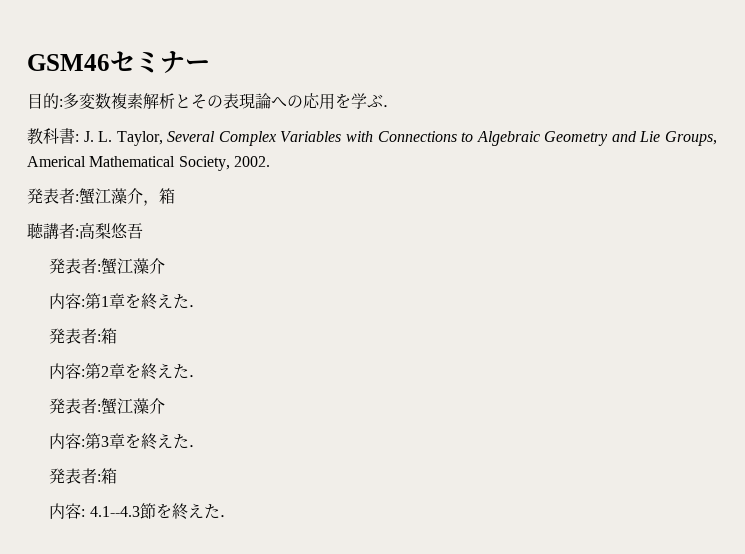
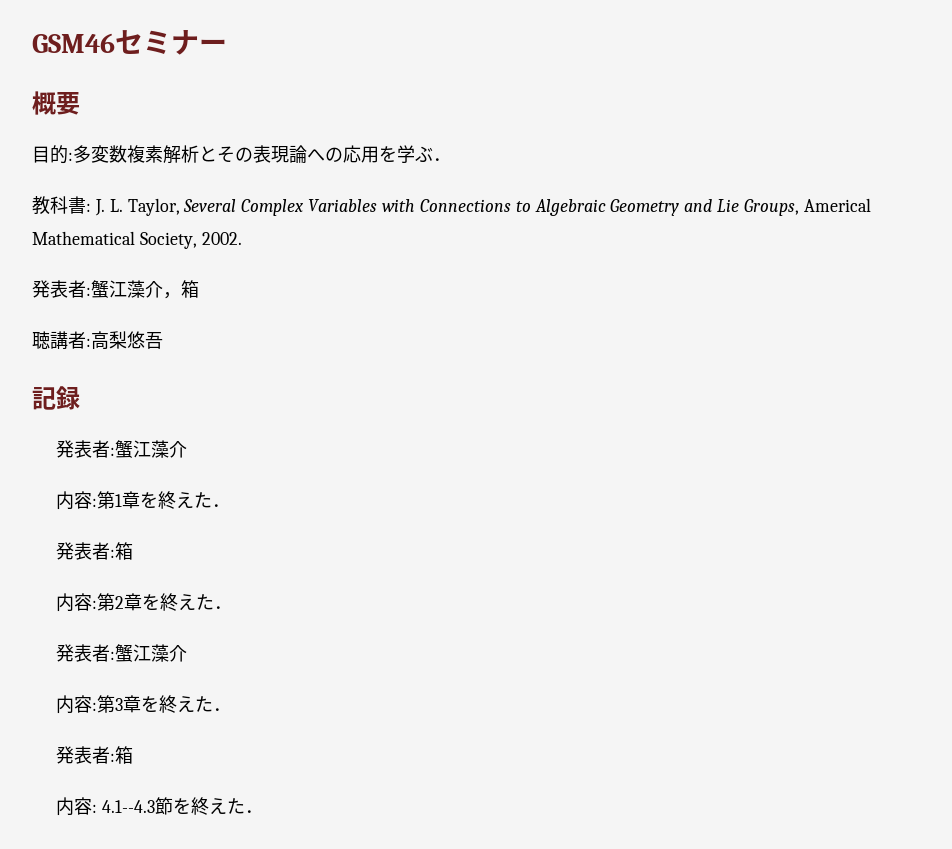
+ 概要
+ 記録

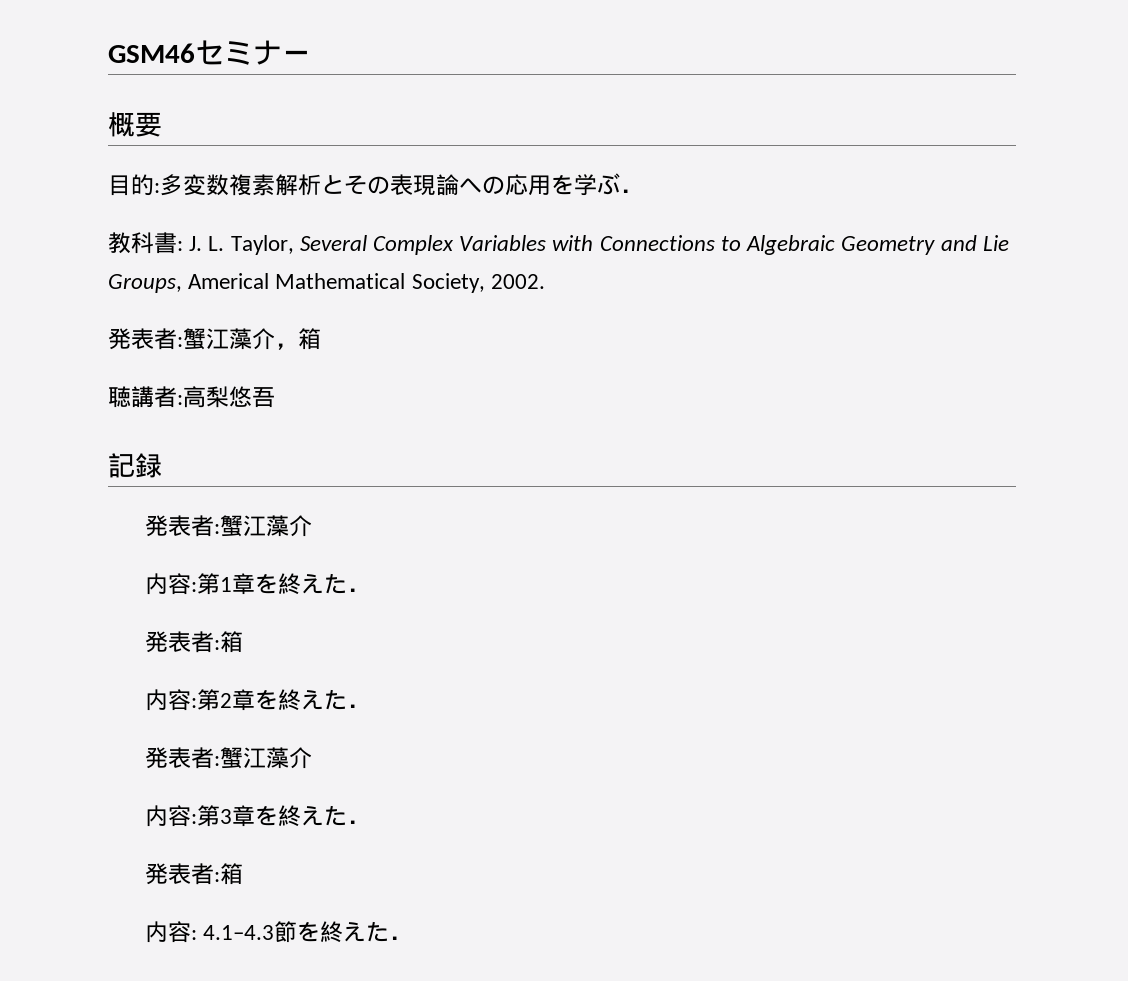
- 内容: 4.1--4.3節を終えた．
+ 内容: 4.1–4.3節を終えた．

